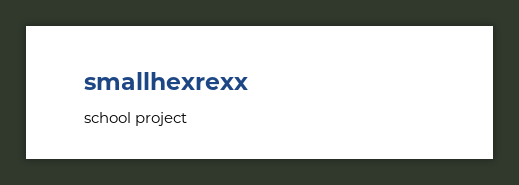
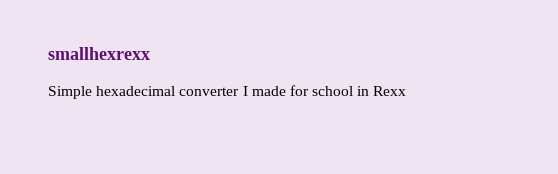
- school project
+ Simple hexadecimal converter I made for school in Rexx

